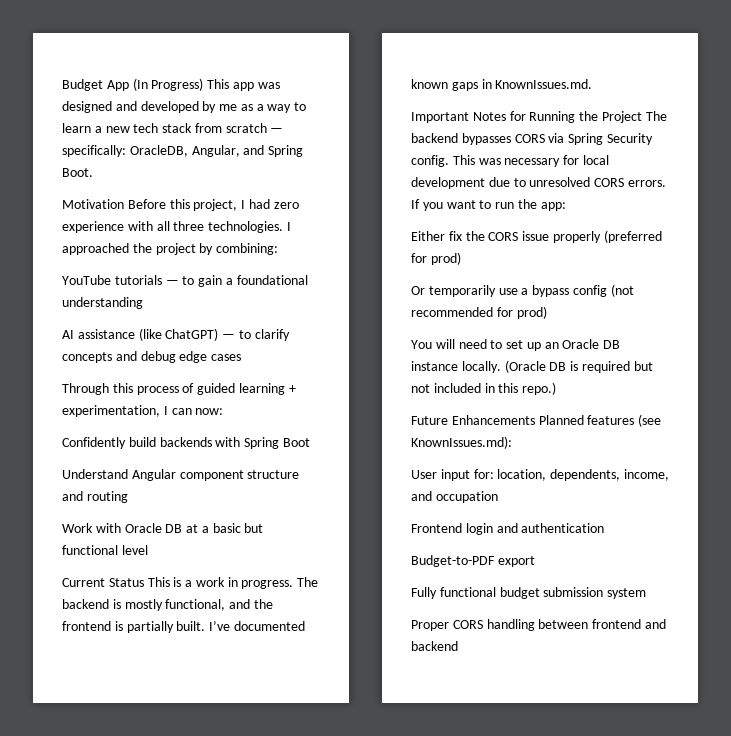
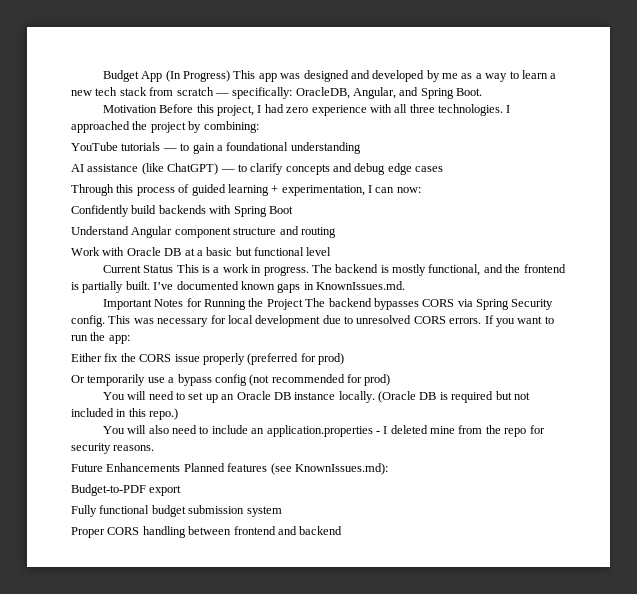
+ You will also need to include an application.properties - I deleted mine from the repo for security reasons.
- User input for: location, dependents, income, and occupation
- Frontend login and authentication

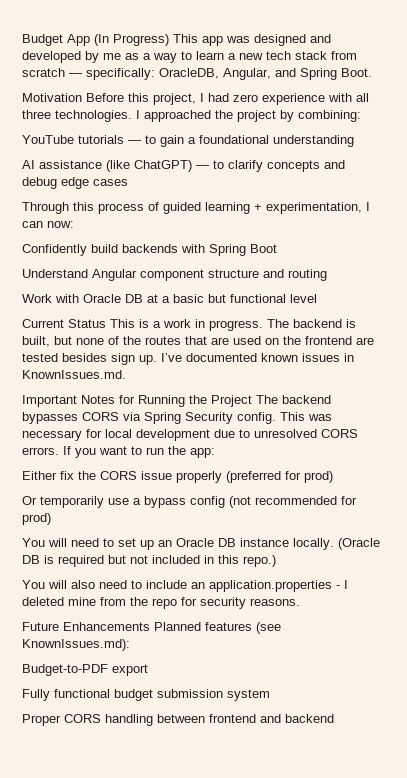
- The backend is mostly functional, and the frontend is partially built.
+ The backend is built, but none of the routes that are used on the frontend are tested besides sign up.
- I’ve documented known gaps in KnownIssues.md.
+ I’ve documented known issues in KnownIssues.md.

